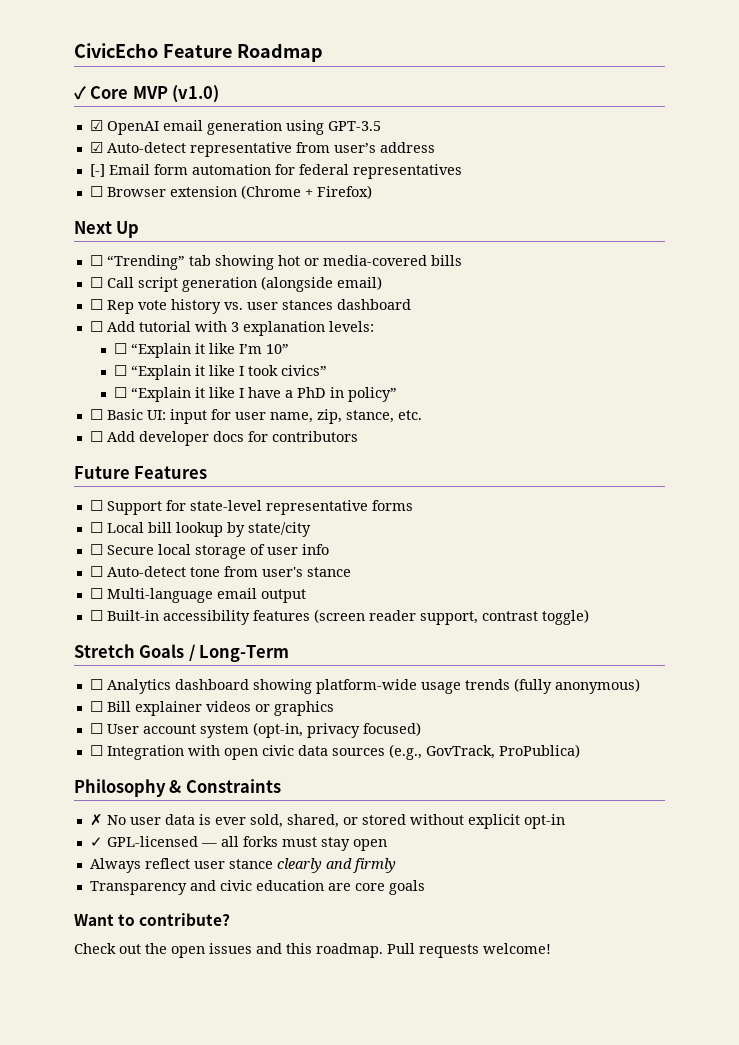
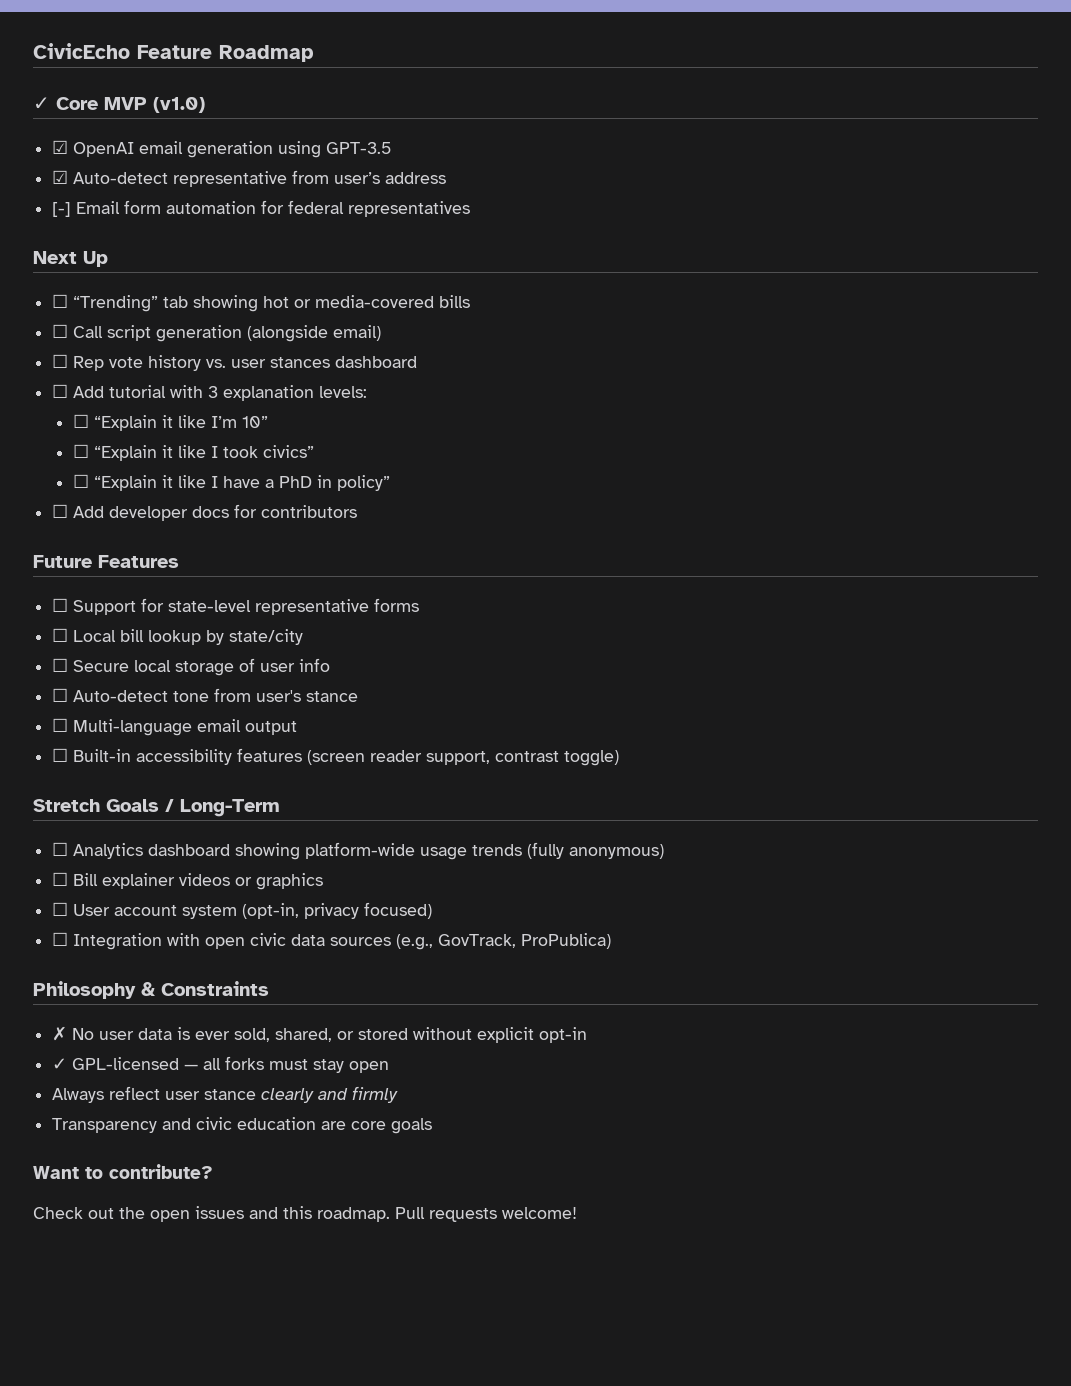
- ☐ Browser extension (Chrome + Firefox)
- ☐ Basic UI: input for user name, zip, stance, etc.

